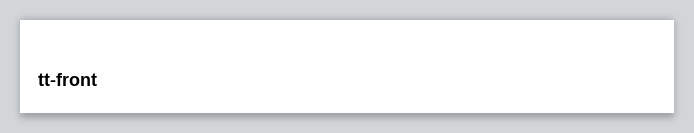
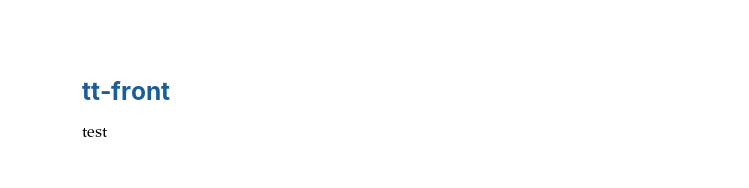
+ test

